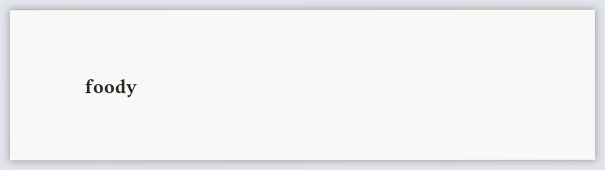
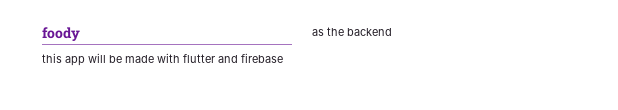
+ this app will be made with flutter and firebase as the backend

